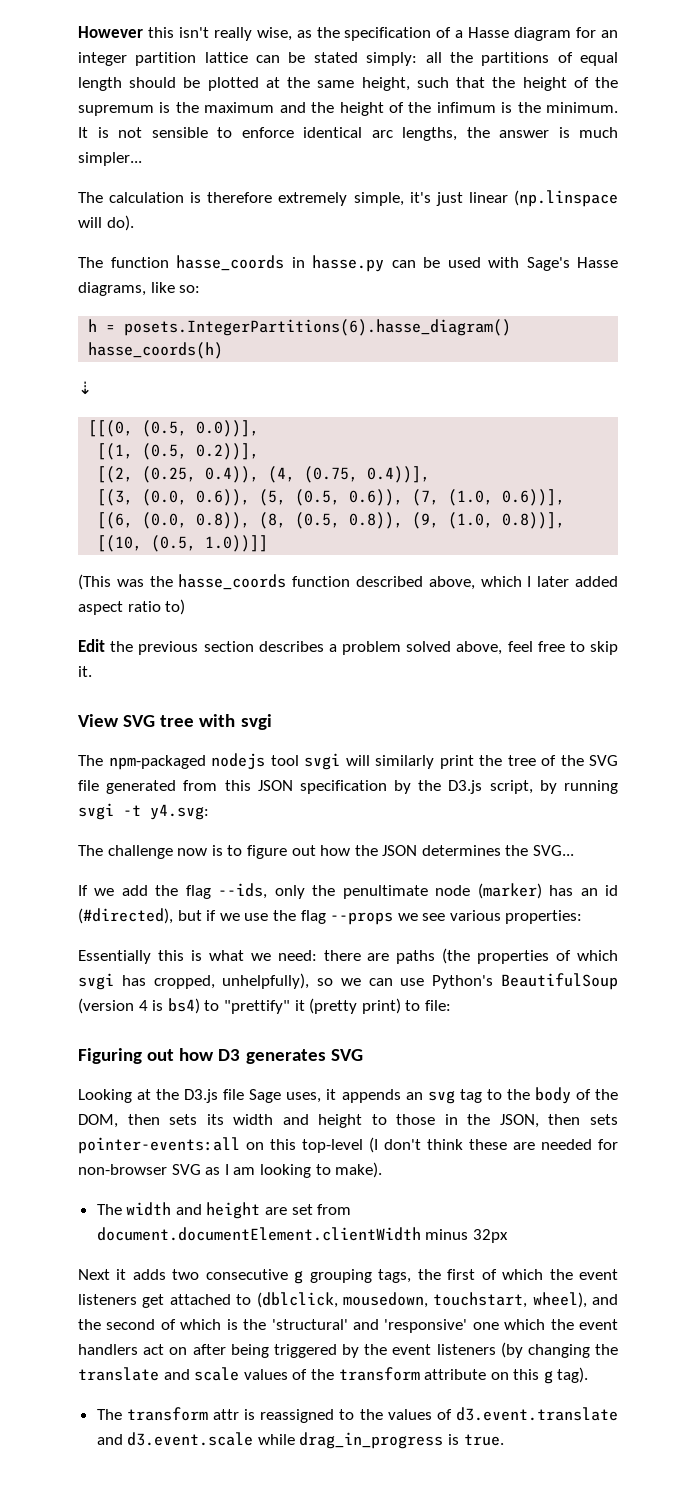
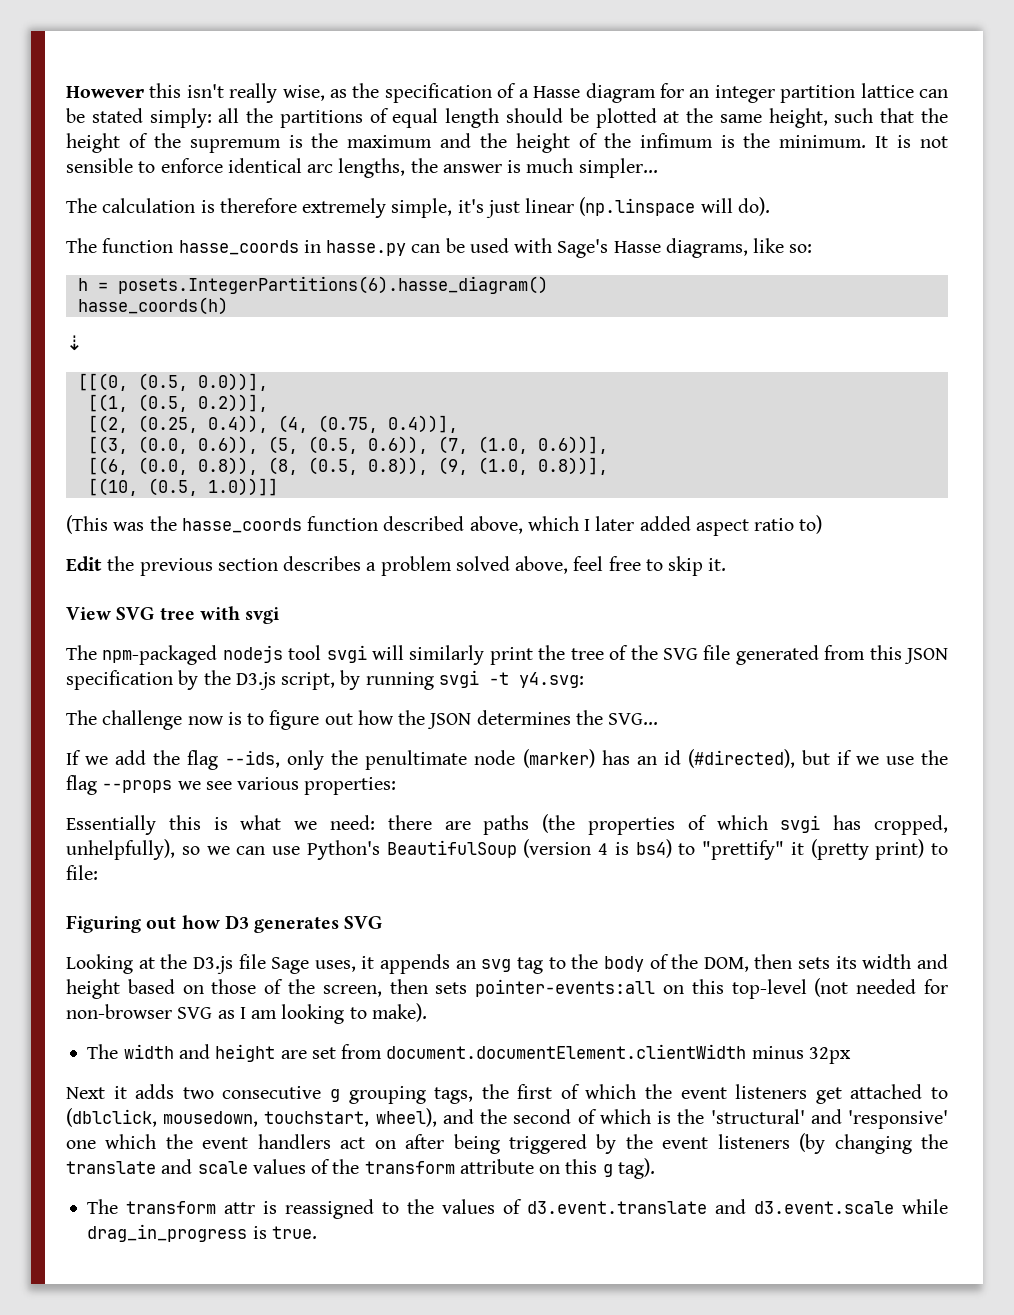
- Looking at the D3.js file Sage uses, it appends an svg tag to the body of the DOM, then sets its width and height to those in the JSON, then sets pointer-events:all on this top-level (I don't think these are needed for non-browser SVG as I am looking to make).
+ Looking at the D3.js file Sage uses, it appends an svg tag to the body of the DOM, then sets its width and height based on those of the screen, then sets pointer-events:all on this top-level (not needed for non-browser SVG as I am looking to make).

